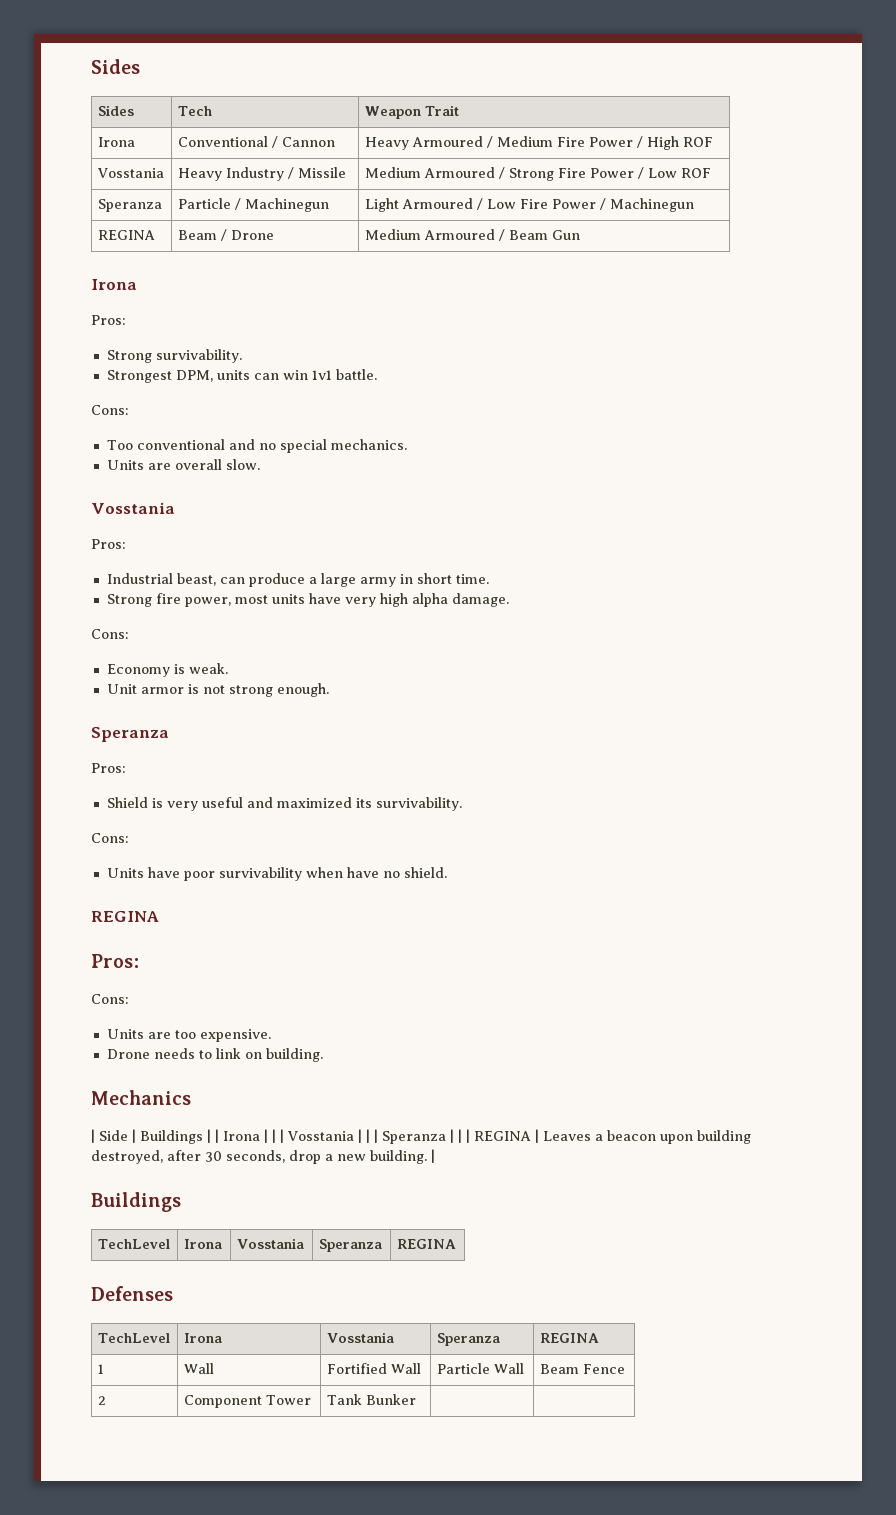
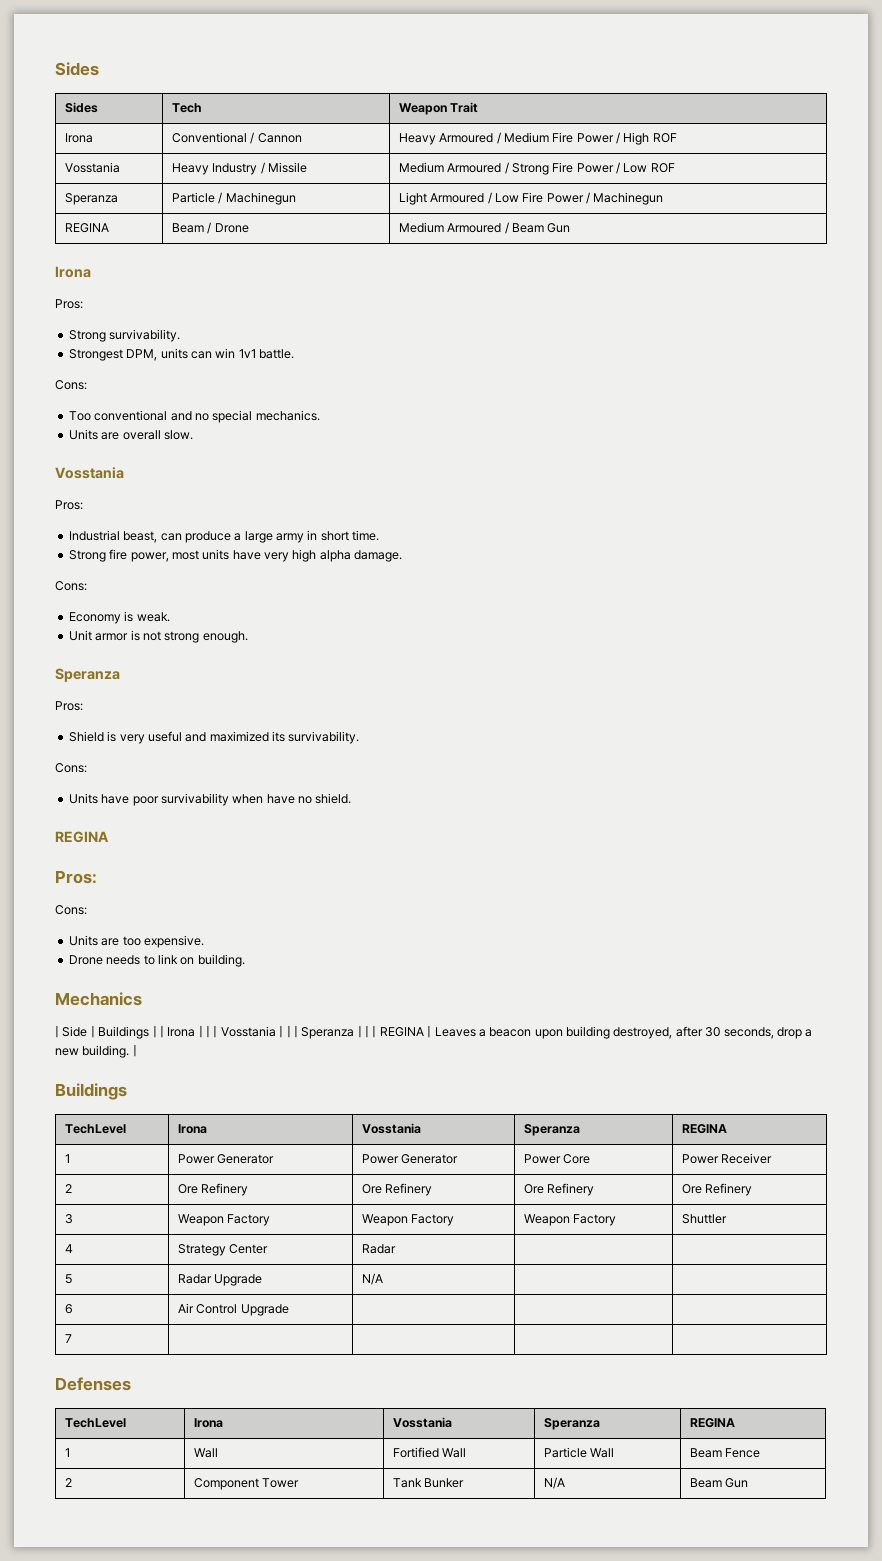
+ 1 | Power Generator | Power Generator | Power Core | Power Receiver
+ 2 | Ore Refinery | Ore Refinery | Ore Refinery | Ore Refinery
+ 3 | Weapon Factory | Weapon Factory | Weapon Factory | Shuttler
+ 4 | Strategy Center | Radar | |
+ 5 | Radar Upgrade | N/A | |
+ 6 | Air Control Upgrade | | |
+ 7 | | | |
- 2 | Component Tower | Tank Bunker | |
+ 2 | Component Tower | Tank Bunker | N/A | Beam Gun

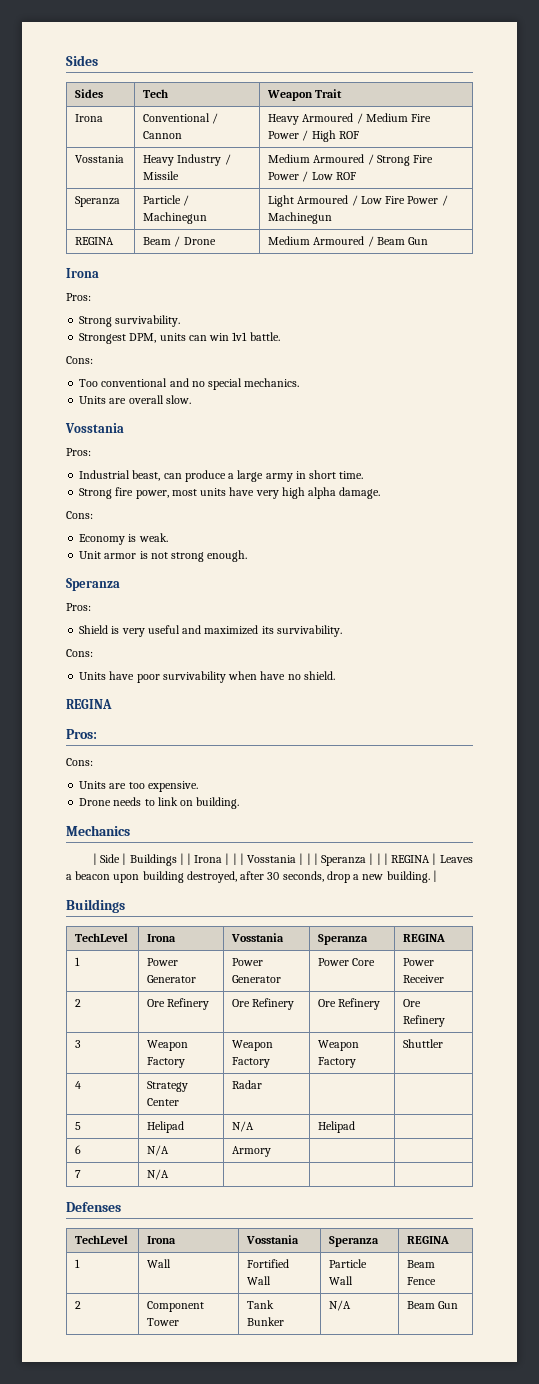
- 5 | Radar Upgrade | N/A | |
+ 5 | Helipad | N/A | Helipad |
- 6 | Air Control Upgrade | | |
+ 6 | N/A | Armory | |
- 7 | | | |
+ 7 | N/A | | |

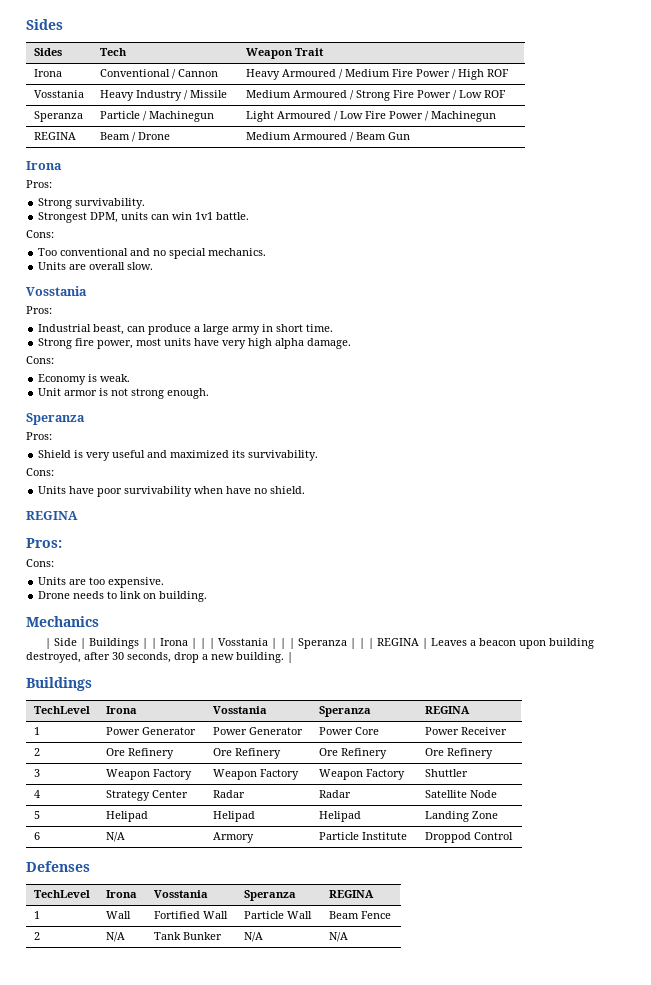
- 4 | Strategy Center | Radar | |
+ 4 | Strategy Center | Radar | Radar | Satellite Node
- 5 | Helipad | N/A | Helipad |
+ 5 | Helipad | Helipad | Helipad | Landing Zone
- 6 | N/A | Armory | |
- 7 | N/A | | |
+ 6 | N/A | Armory | Particle Institute | Droppod Control
- 2 | Component Tower | Tank Bunker | N/A | Beam Gun
+ 2 | N/A | Tank Bunker | N/A | N/A

